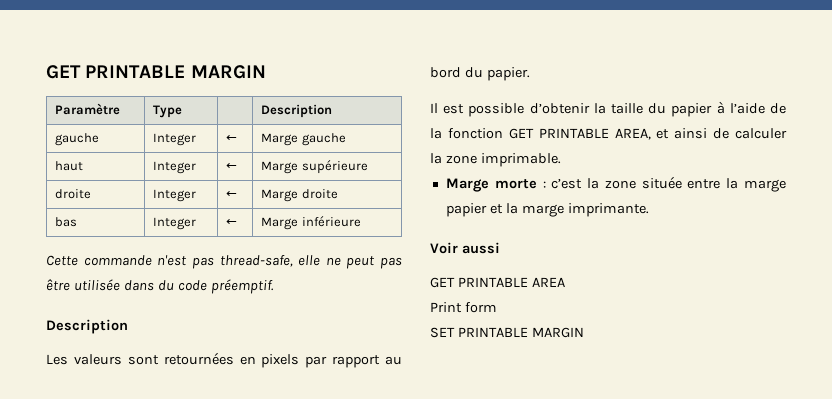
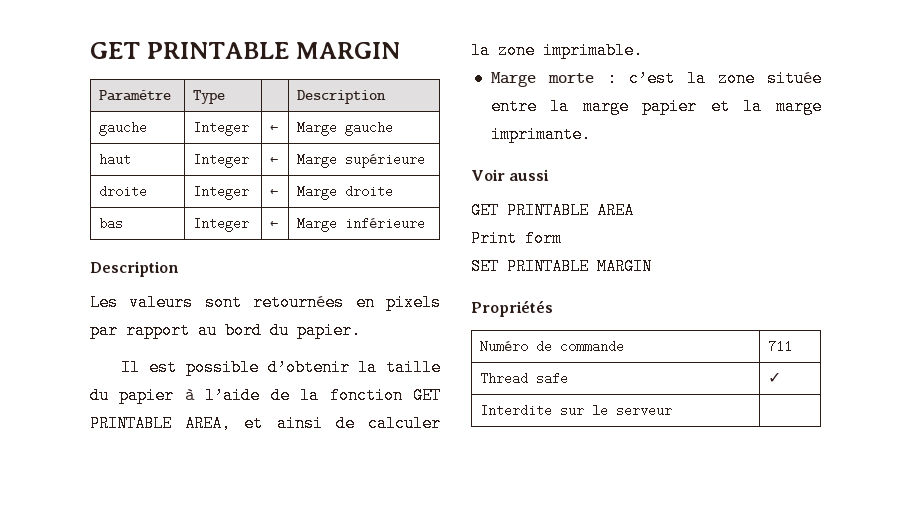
- Cette commande n'est pas thread-safe, elle ne peut pas être utilisée dans du code préemptif.
+ Propriétés
+ Numéro de commande | 711
+ Thread safe | ✓
+ Interdite sur le serveur |

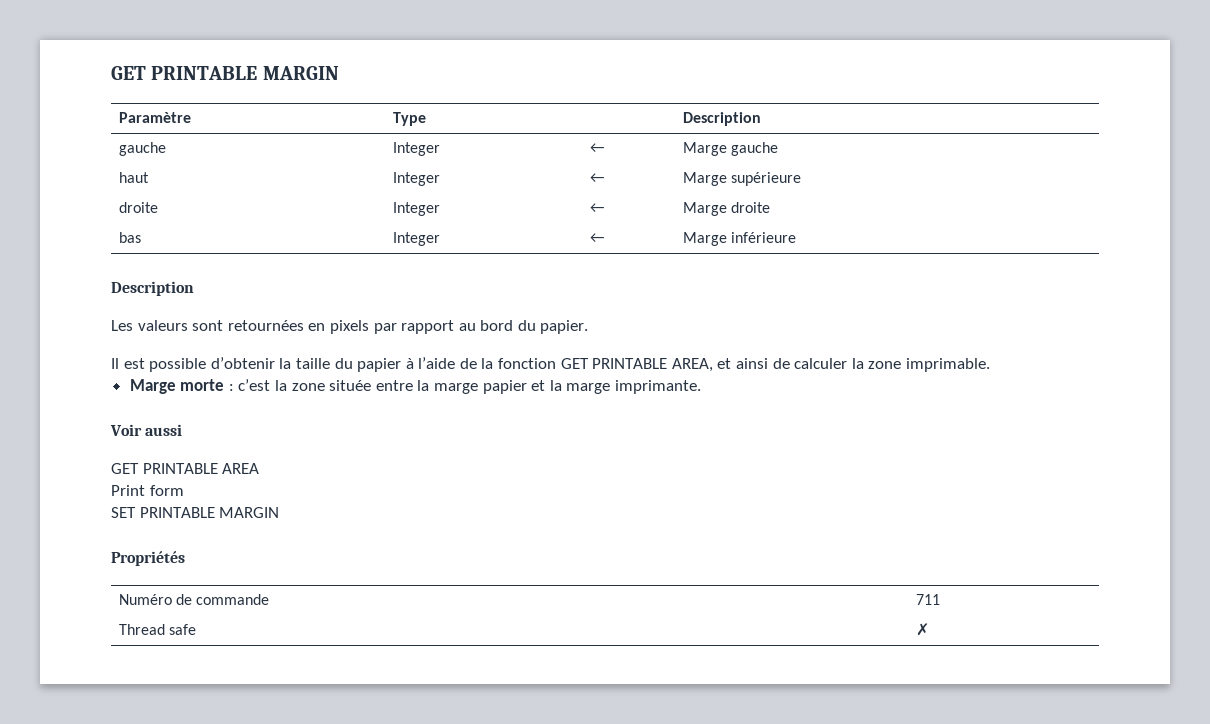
- Thread safe | ✓
- Interdite sur le serveur |
+ Thread safe | ✗

